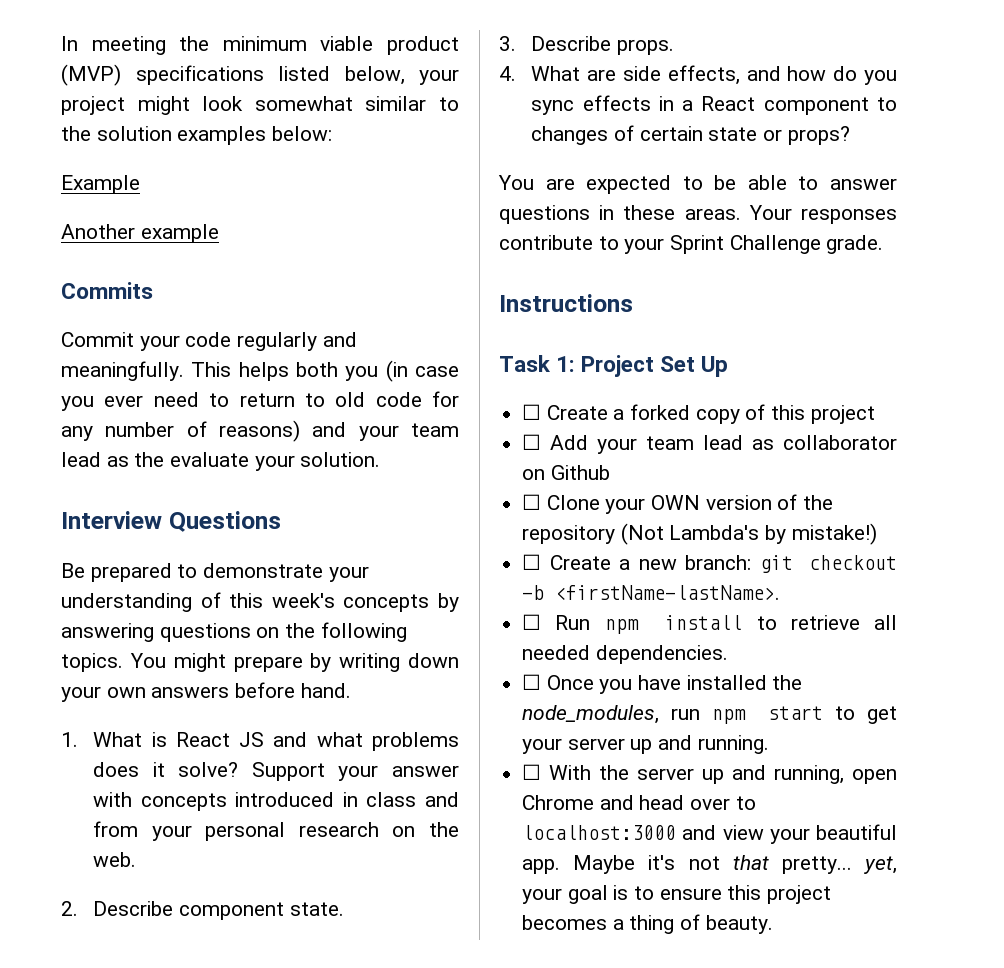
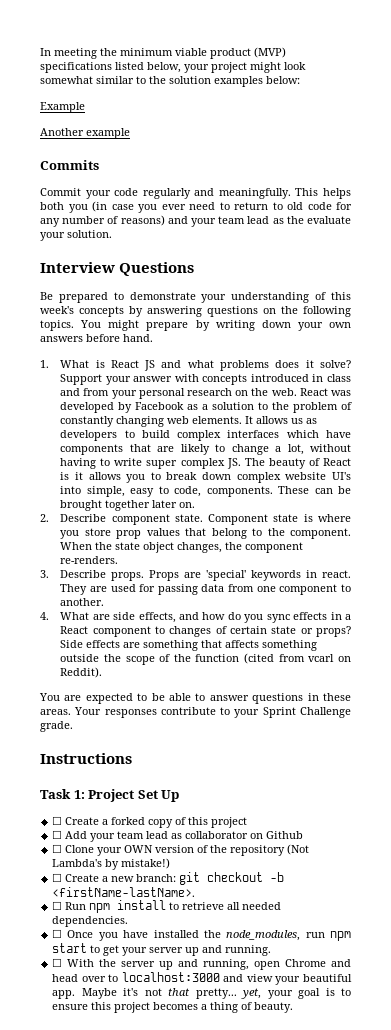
- Support your answer with concepts introduced in class and from your personal research on the web.
- 2. Describe component state.
- 3. Describe props.
+ Support your answer with concepts introduced in class and from your personal research on the web. React was developed by Facebook as a solution to the problem of constantly changing web elements. It allows us as developers to build complex interfaces which have components that are likely to change a lot, without having to write super complex JS. The beauty of React is it allows you to break down complex website UI's into simple, easy to code, components. These can be brought together later on.
+ 2. Describe component state. Component state is where you store prop values that belong to the component. When the state object changes, the component re-renders.
+ 3. Describe props. Props are 'special' keywords in react. They are used for passing data from one component to another.
+ Side effects are something that affects something outside the scope of the function (cited from vcarl on Reddit).

